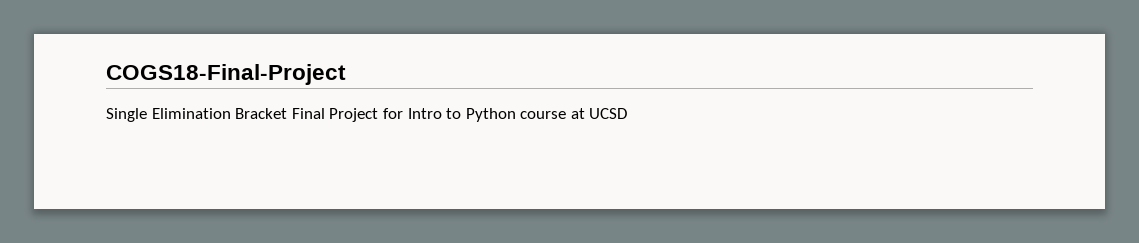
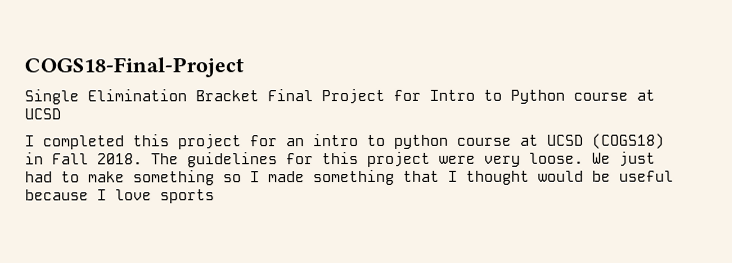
+ I completed this project for an intro to python course at UCSD (COGS18) in Fall 2018. The guidelines for this project were very loose. We just had to make something so I made something that I thought would be useful because I love sports

